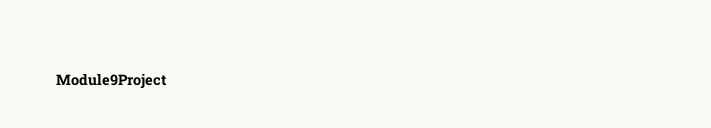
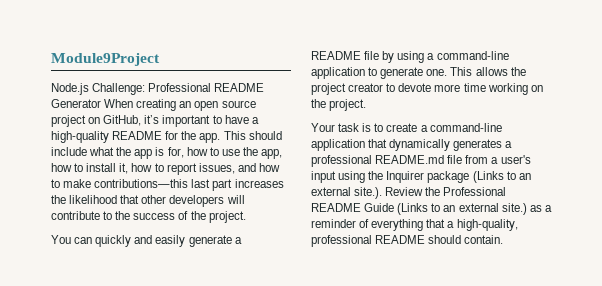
+ Node.js Challenge: Professional README Generator When creating an open source project on GitHub, it’s important to have a high-quality README for the app. This should include what the app is for, how to use the app, how to install it, how to report issues, and how to make contributions—this last part increases the likelihood that other developers will contribute to the success of the project.
+ You can quickly and easily generate a README file by using a command-line application to generate one. This allows the project creator to devote more time working on the project.
+ Your task is to create a command-line application that dynamically generates a professional README.md file from a user's input using the Inquirer package (Links to an external site.). Review the Professional README Guide (Links to an external site.) as a reminder of everything that a high-quality, professional README should contain.

